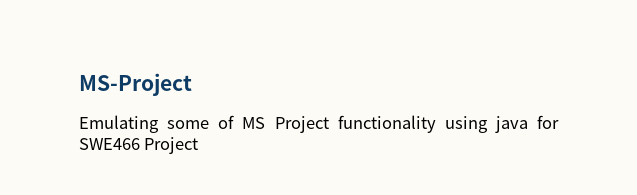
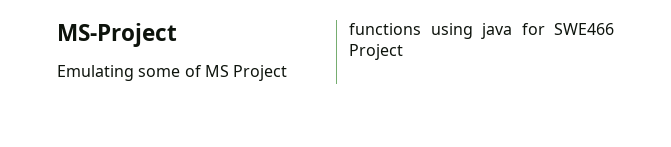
- Emulating some of MS Project functionality using java for SWE466 Project
+ Emulating some of MS Project functions using java for SWE466 Project

